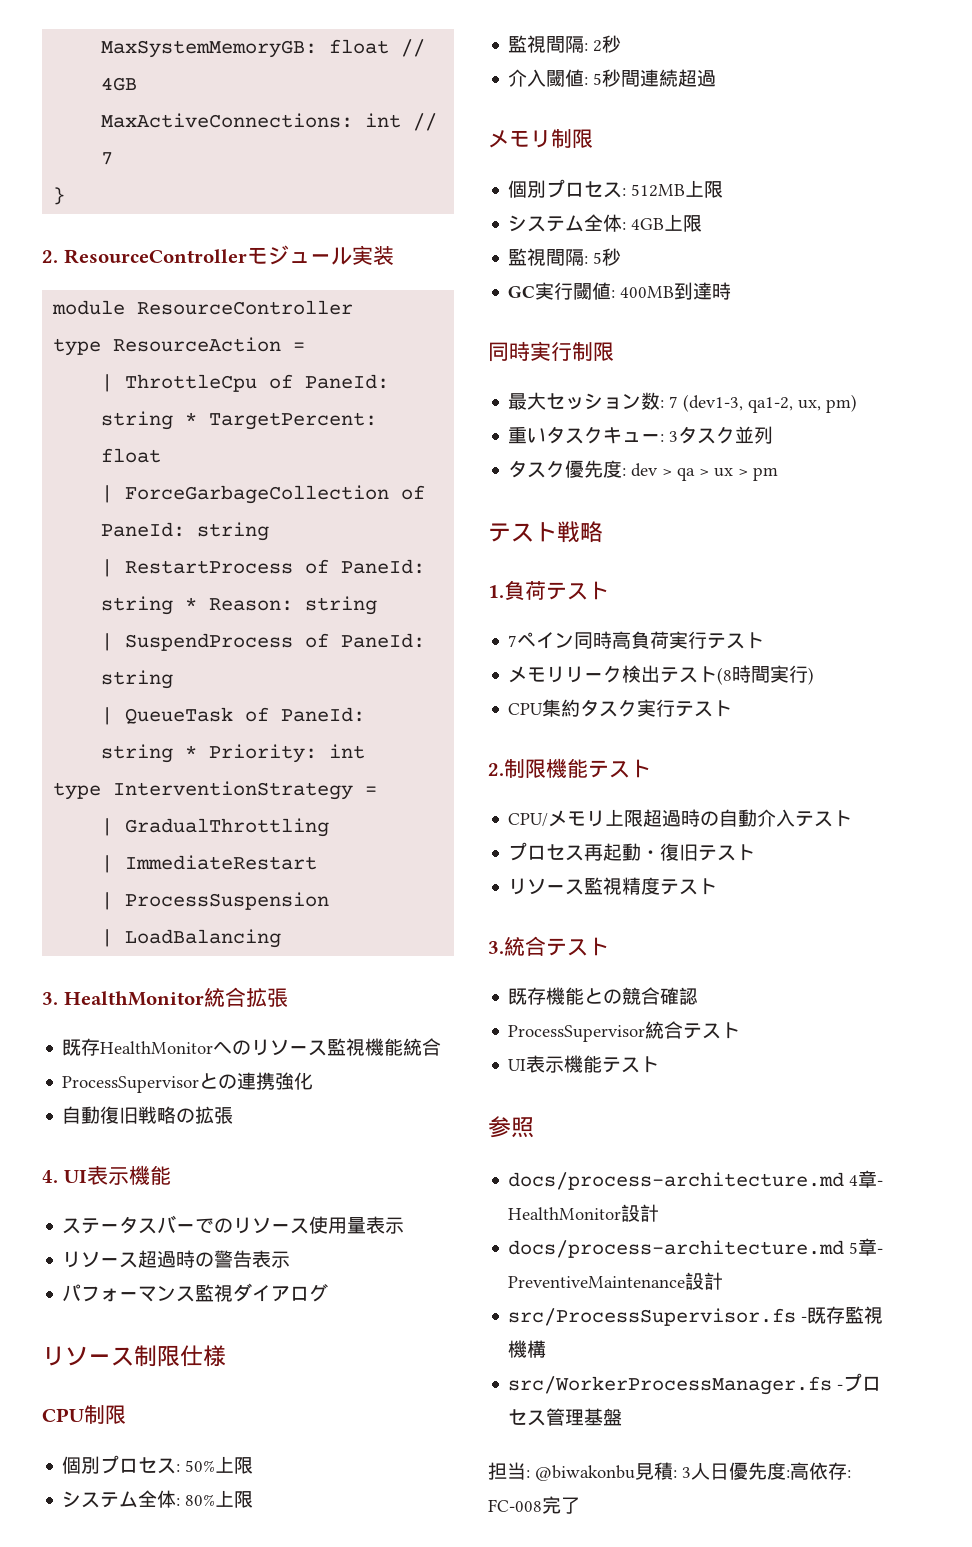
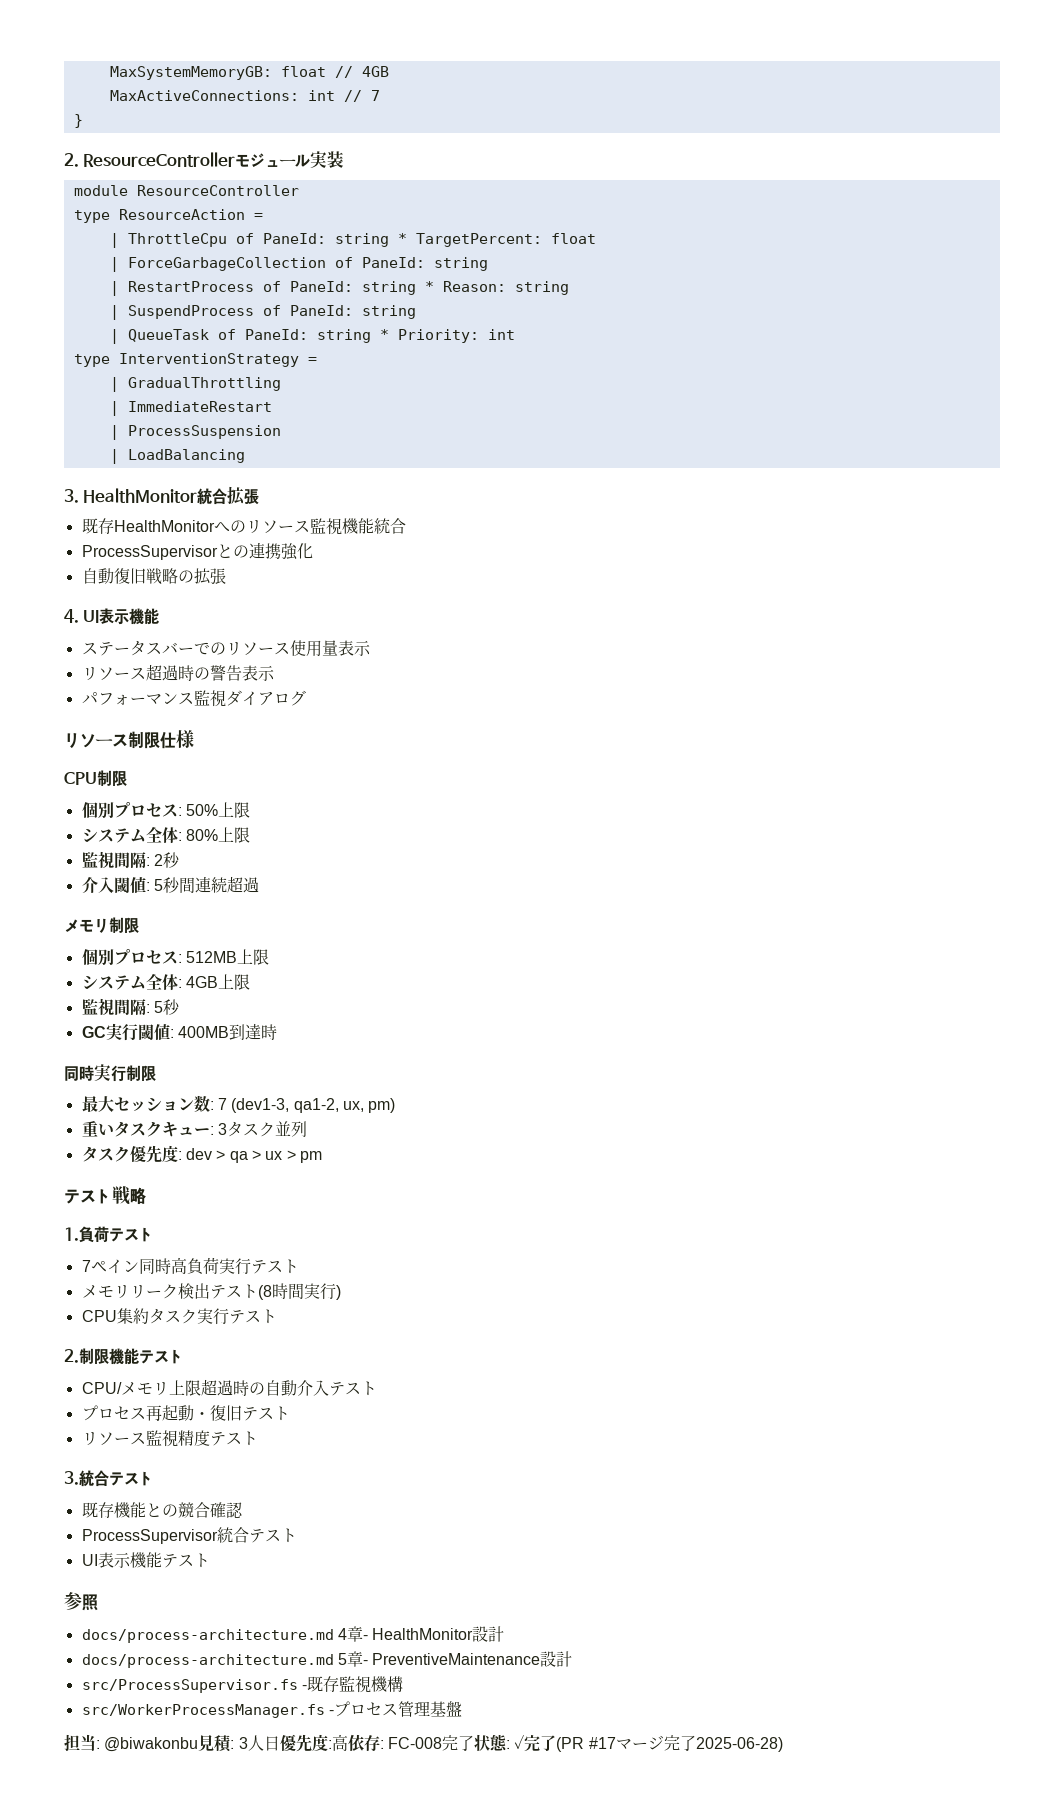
- 担当: @biwakonbu見積: 3人日優先度:高依存: FC-008完了
+ 担当: @biwakonbu見積: 3人日優先度:高依存: FC-008完了状態: ✓完了(PR #17マージ完了2025-06-28)

